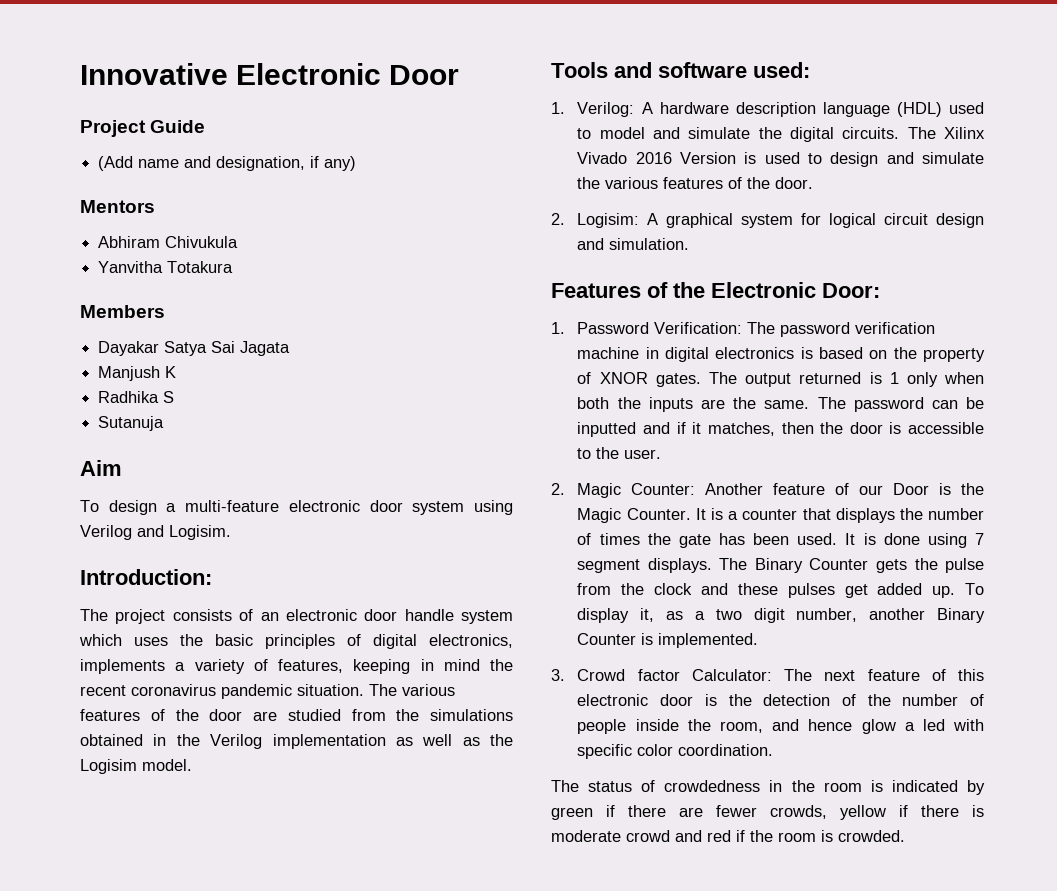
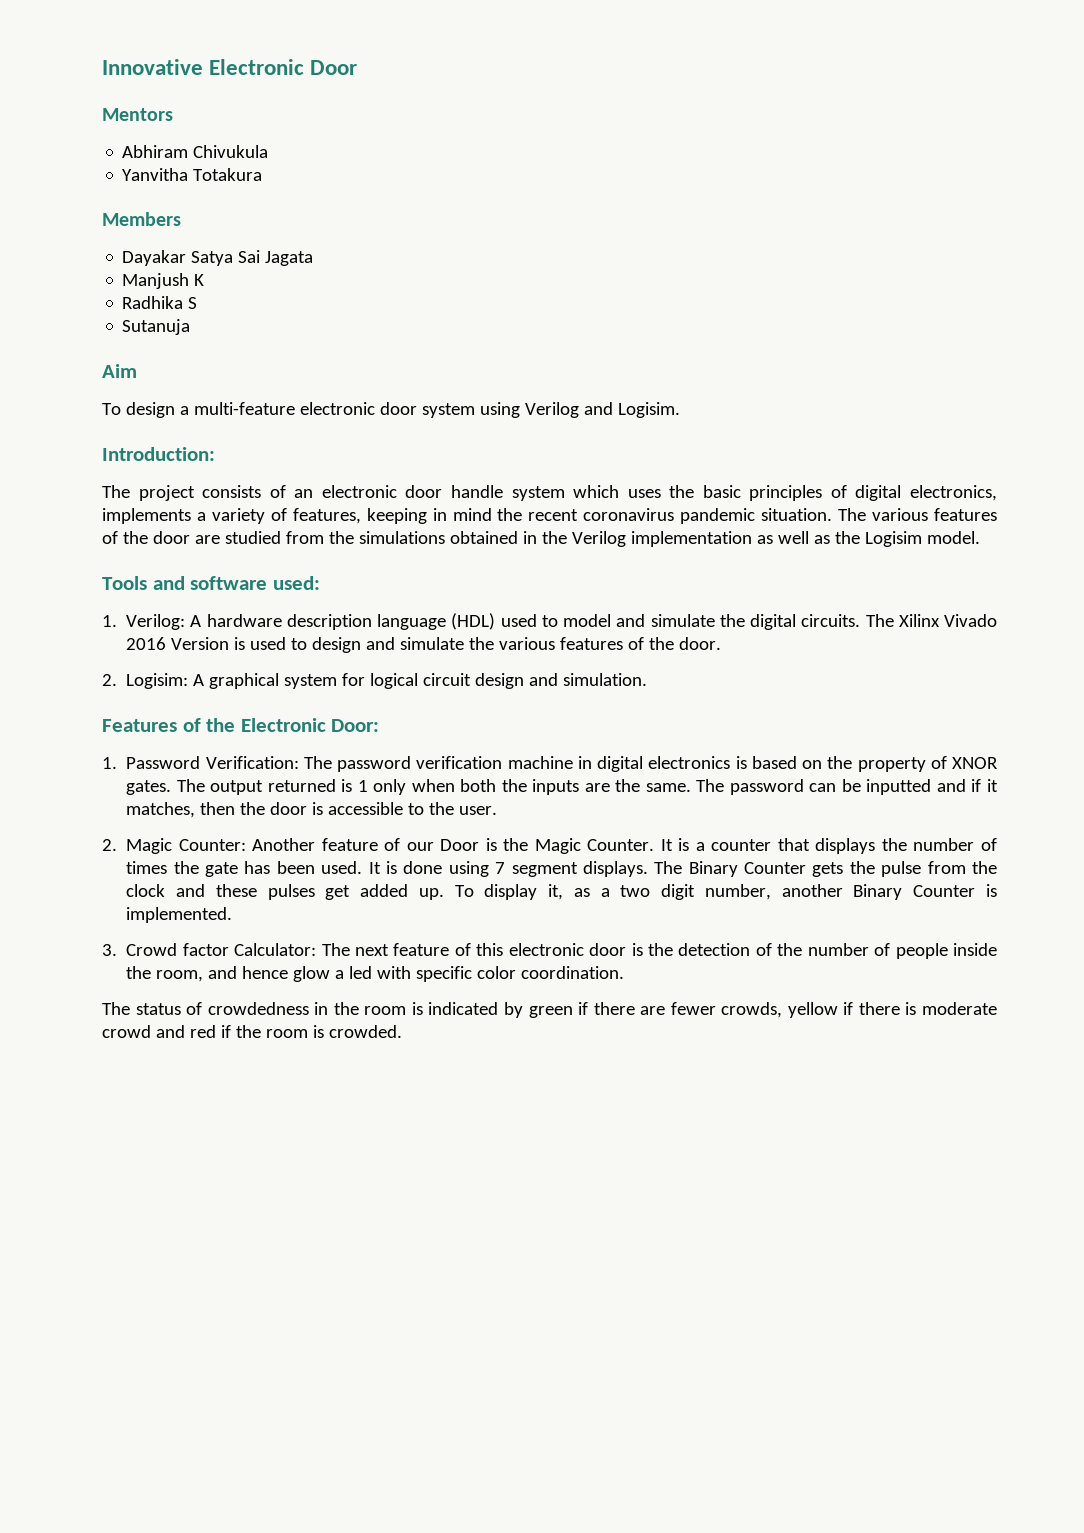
- Project Guide
- (Add name and designation, if any)

